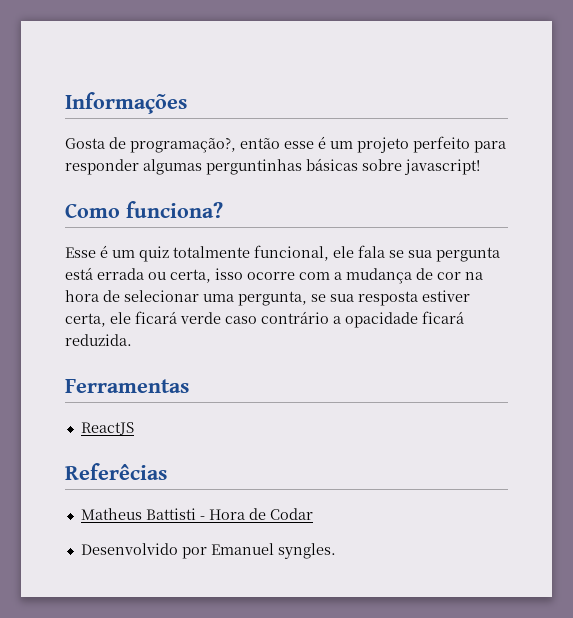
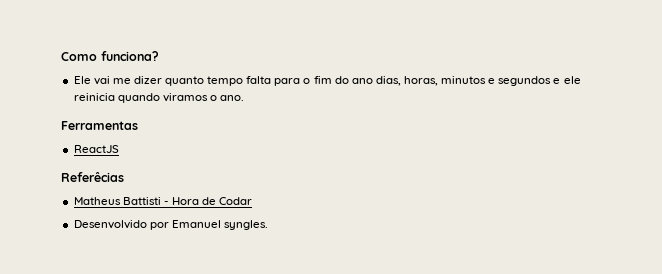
- Informações
- Gosta de programação?, então esse é um projeto perfeito para responder algumas perguntinhas básicas sobre javascript!
  Como funciona?
- Esse é um quiz totalmente funcional, ele fala se sua pergunta está errada ou certa, isso ocorre com a mudança de cor na hora de selecionar uma pergunta, se sua resposta estiver certa, ele ficará verde caso contrário a opacidade ficará reduzida.
+ Ele vai me dizer quanto tempo falta para o fim do ano dias, horas, minutos e segundos e ele reinicia quando viramos o ano.

